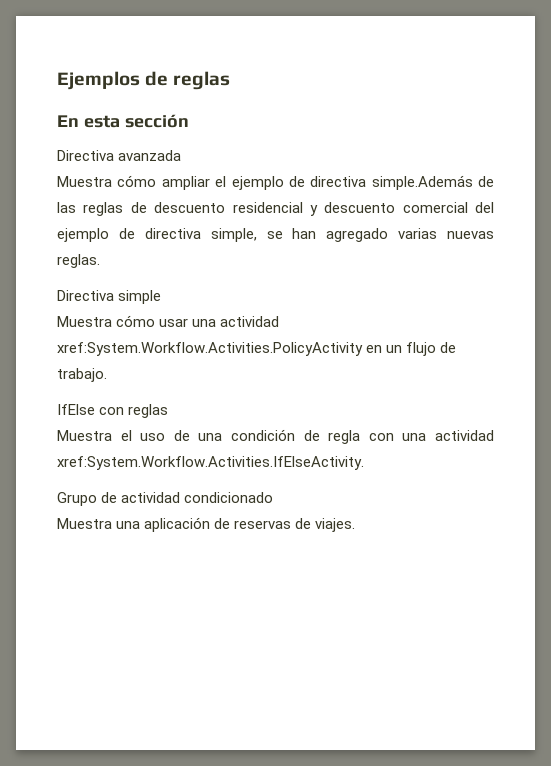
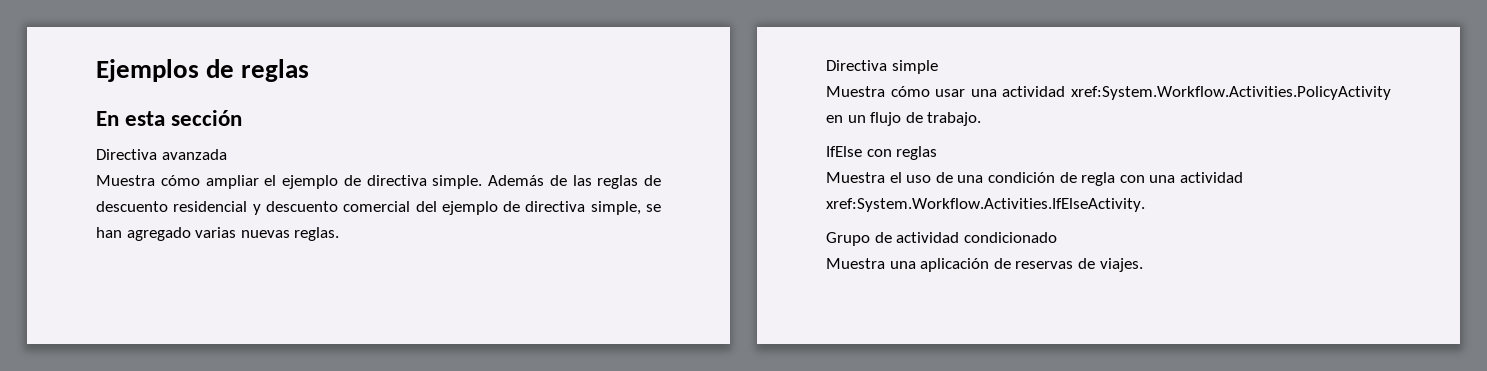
- Muestra cómo ampliar el ejemplo de directiva simple.Además de las reglas de descuento residencial y descuento comercial del ejemplo de directiva simple, se han agregado varias nuevas reglas.
+ Muestra cómo ampliar el ejemplo de directiva simple. Además de las reglas de descuento residencial y descuento comercial del ejemplo de directiva simple, se han agregado varias nuevas reglas.

